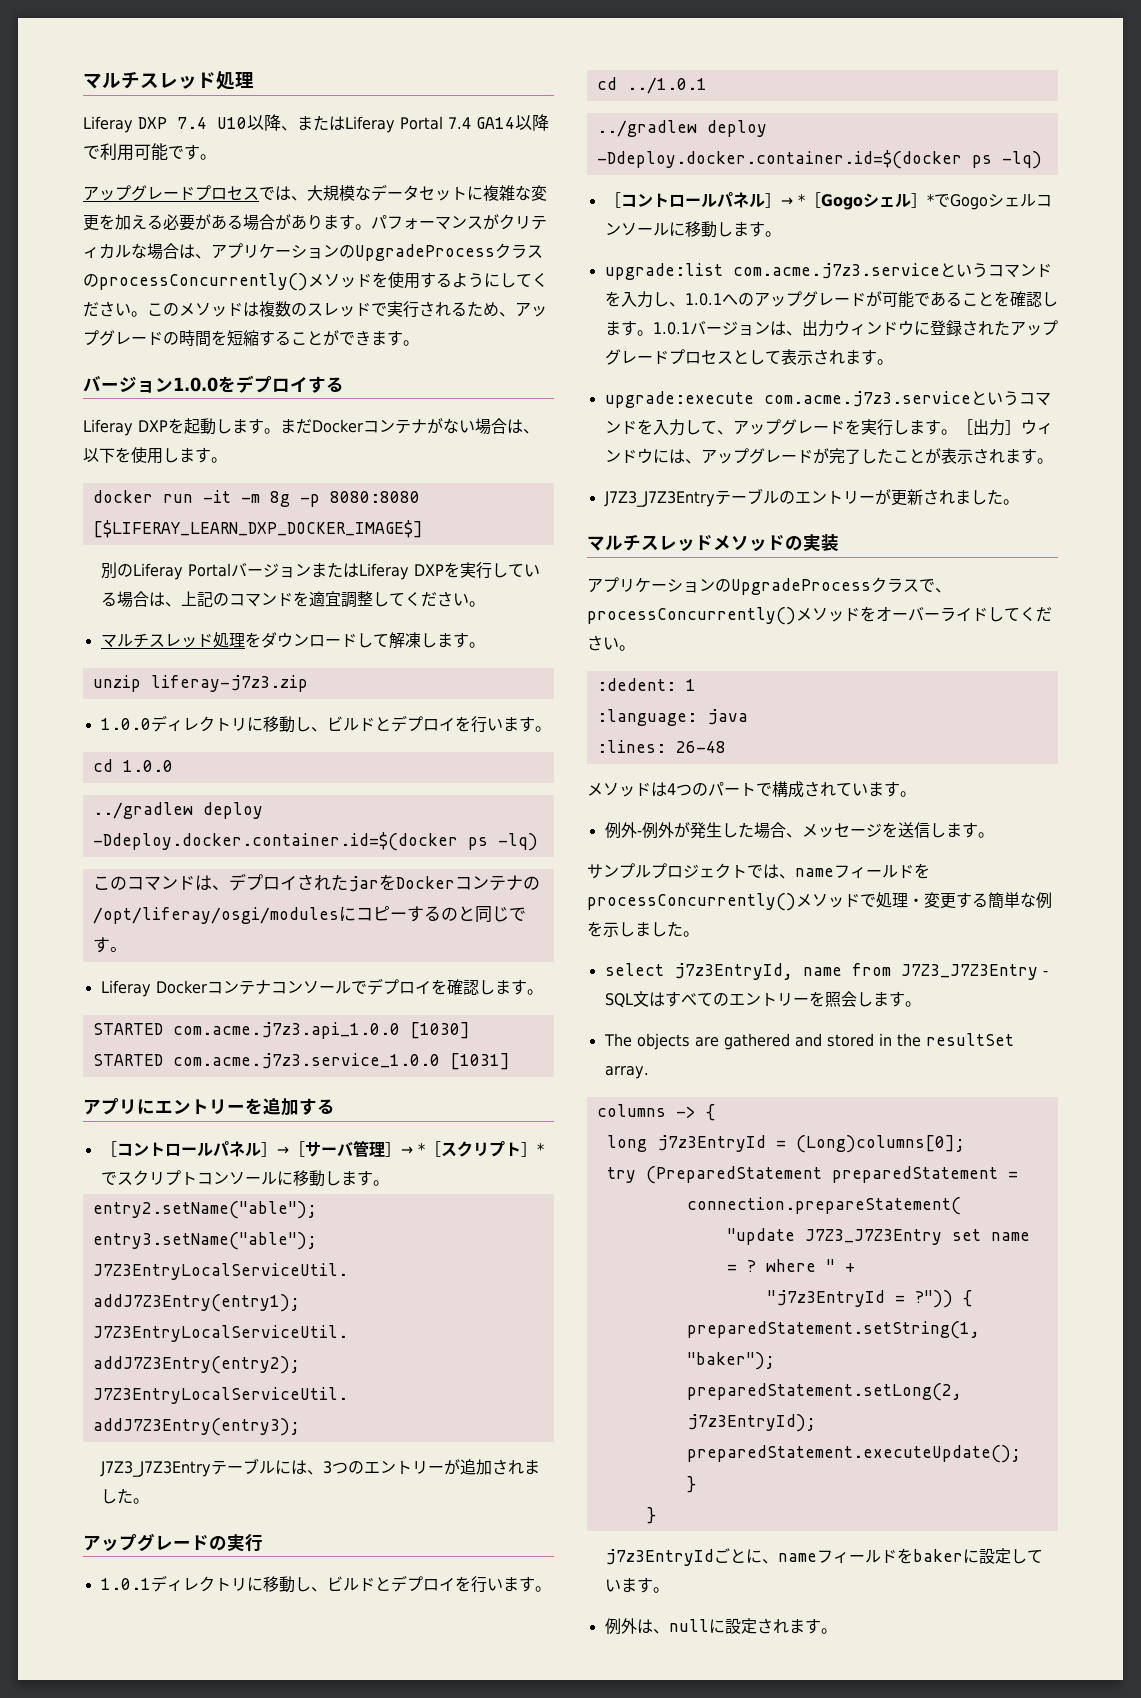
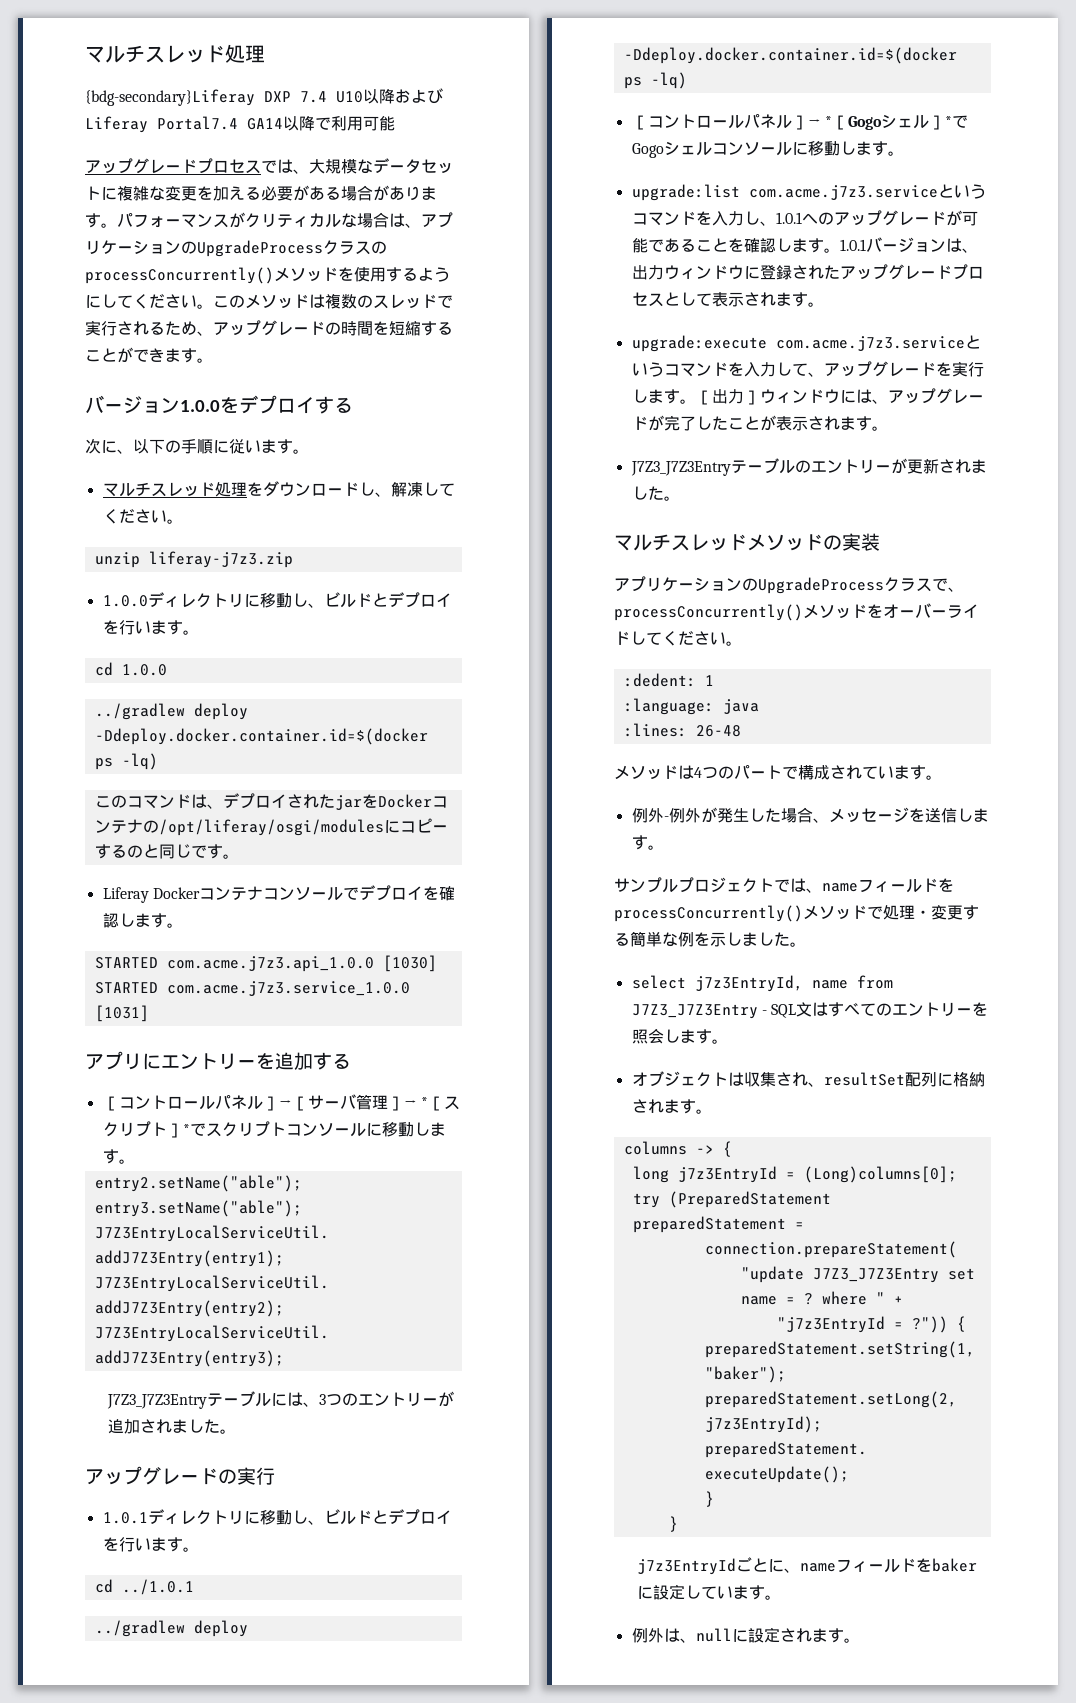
- Liferay DXP 7.4 U10以降、またはLiferay Portal 7.4 GA14以降で利用可能です。
+ {bdg-secondary}Liferay DXP 7.4 U10以降およびLiferay Portal7.4 GA14以降で利用可能
- Liferay DXPを起動します。まだDockerコンテナがない場合は、以下を使用します。
- docker run -it -m 8g -p 8080:8080 [$LIFERAY_LEARN_DXP_DOCKER_IMAGE$]
- 別のLiferay PortalバージョンまたはLiferay DXPを実行している場合は、上記のコマンドを適宜調整してください。
+ 次に、以下の手順に従います。
- マルチスレッド処理をダウンロードして解凍します。
+ マルチスレッド処理をダウンロードし、解凍してください。
- The objects are gathered and stored in the resultSet array.
+ オブジェクトは収集され、resultSet配列に格納されます。

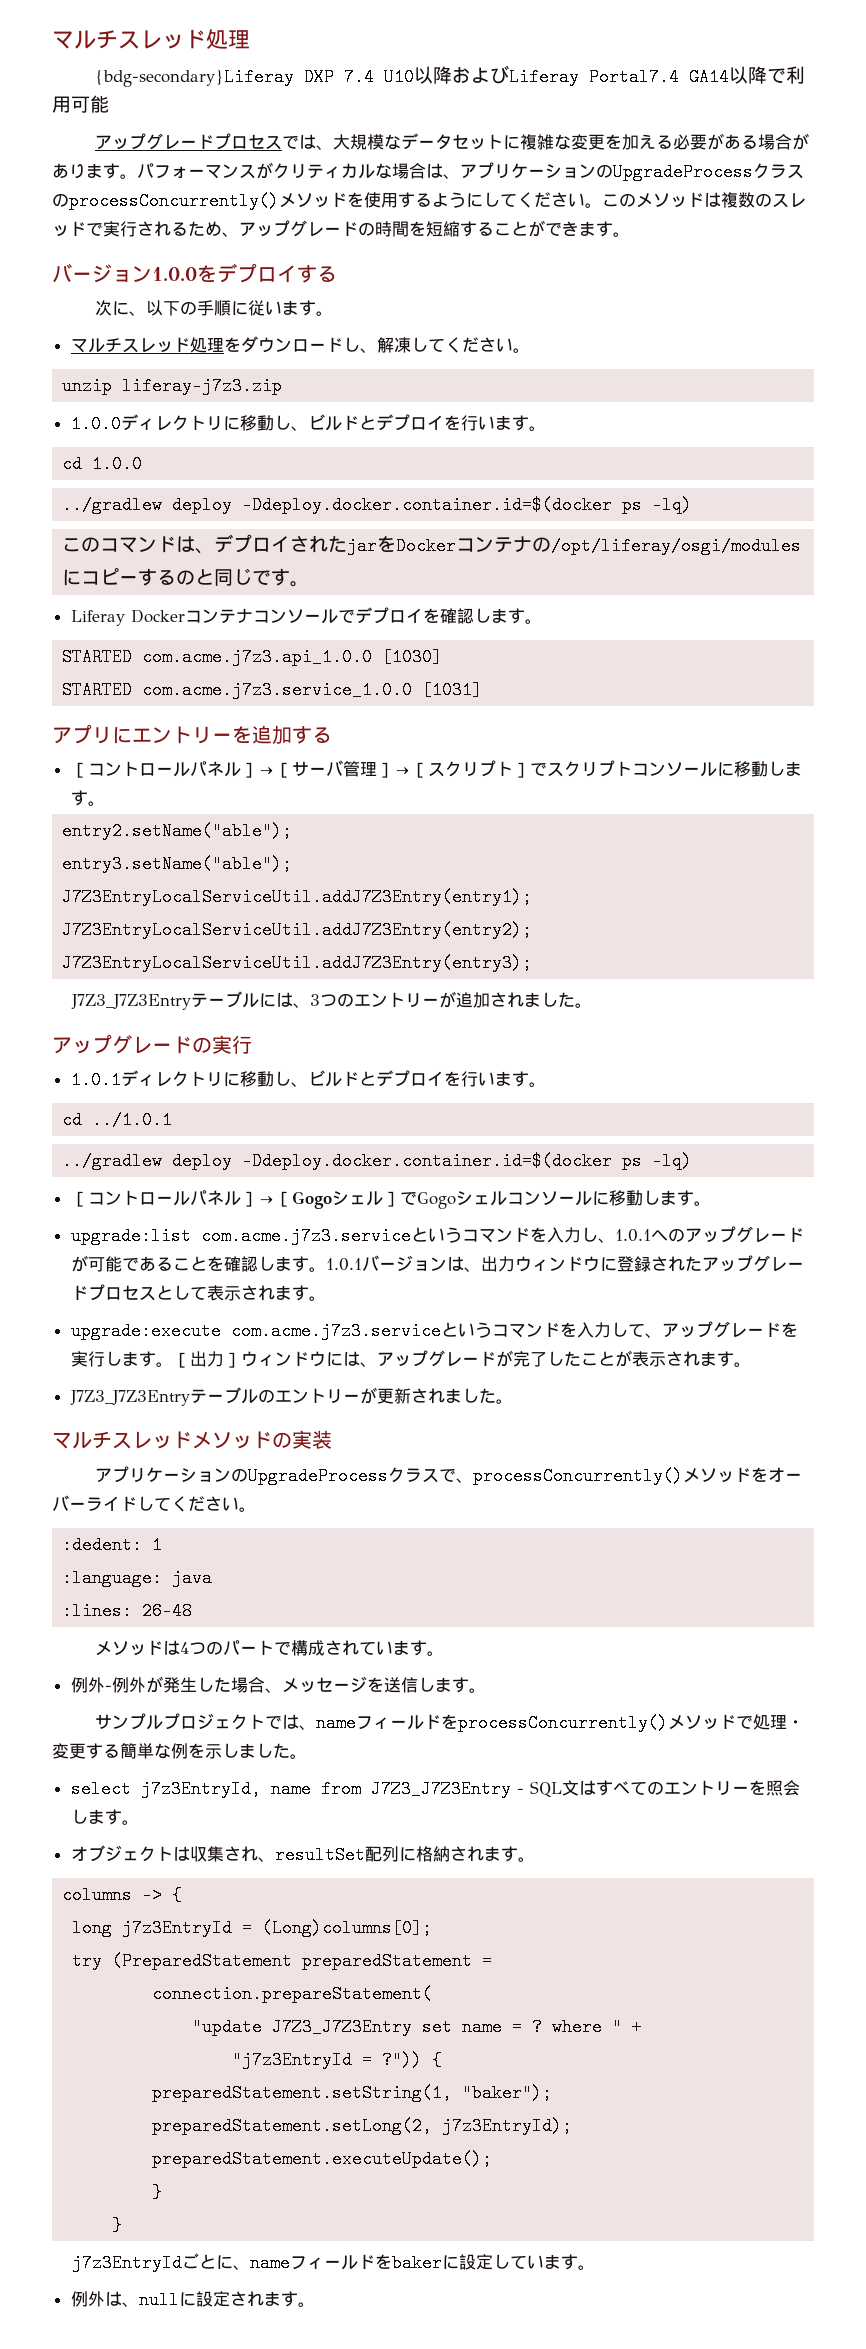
- ［コントロールパネル］→［サーバ管理］→ *［スクリプト］*でスクリプトコンソールに移動します。
+ ［コントロールパネル］→［サーバ管理］→［スクリプト］でスクリプトコンソールに移動します。
- ［コントロールパネル］→ *［Gogoシェル］*でGogoシェルコンソールに移動します。
+ ［コントロールパネル］→［Gogoシェル］でGogoシェルコンソールに移動します。

